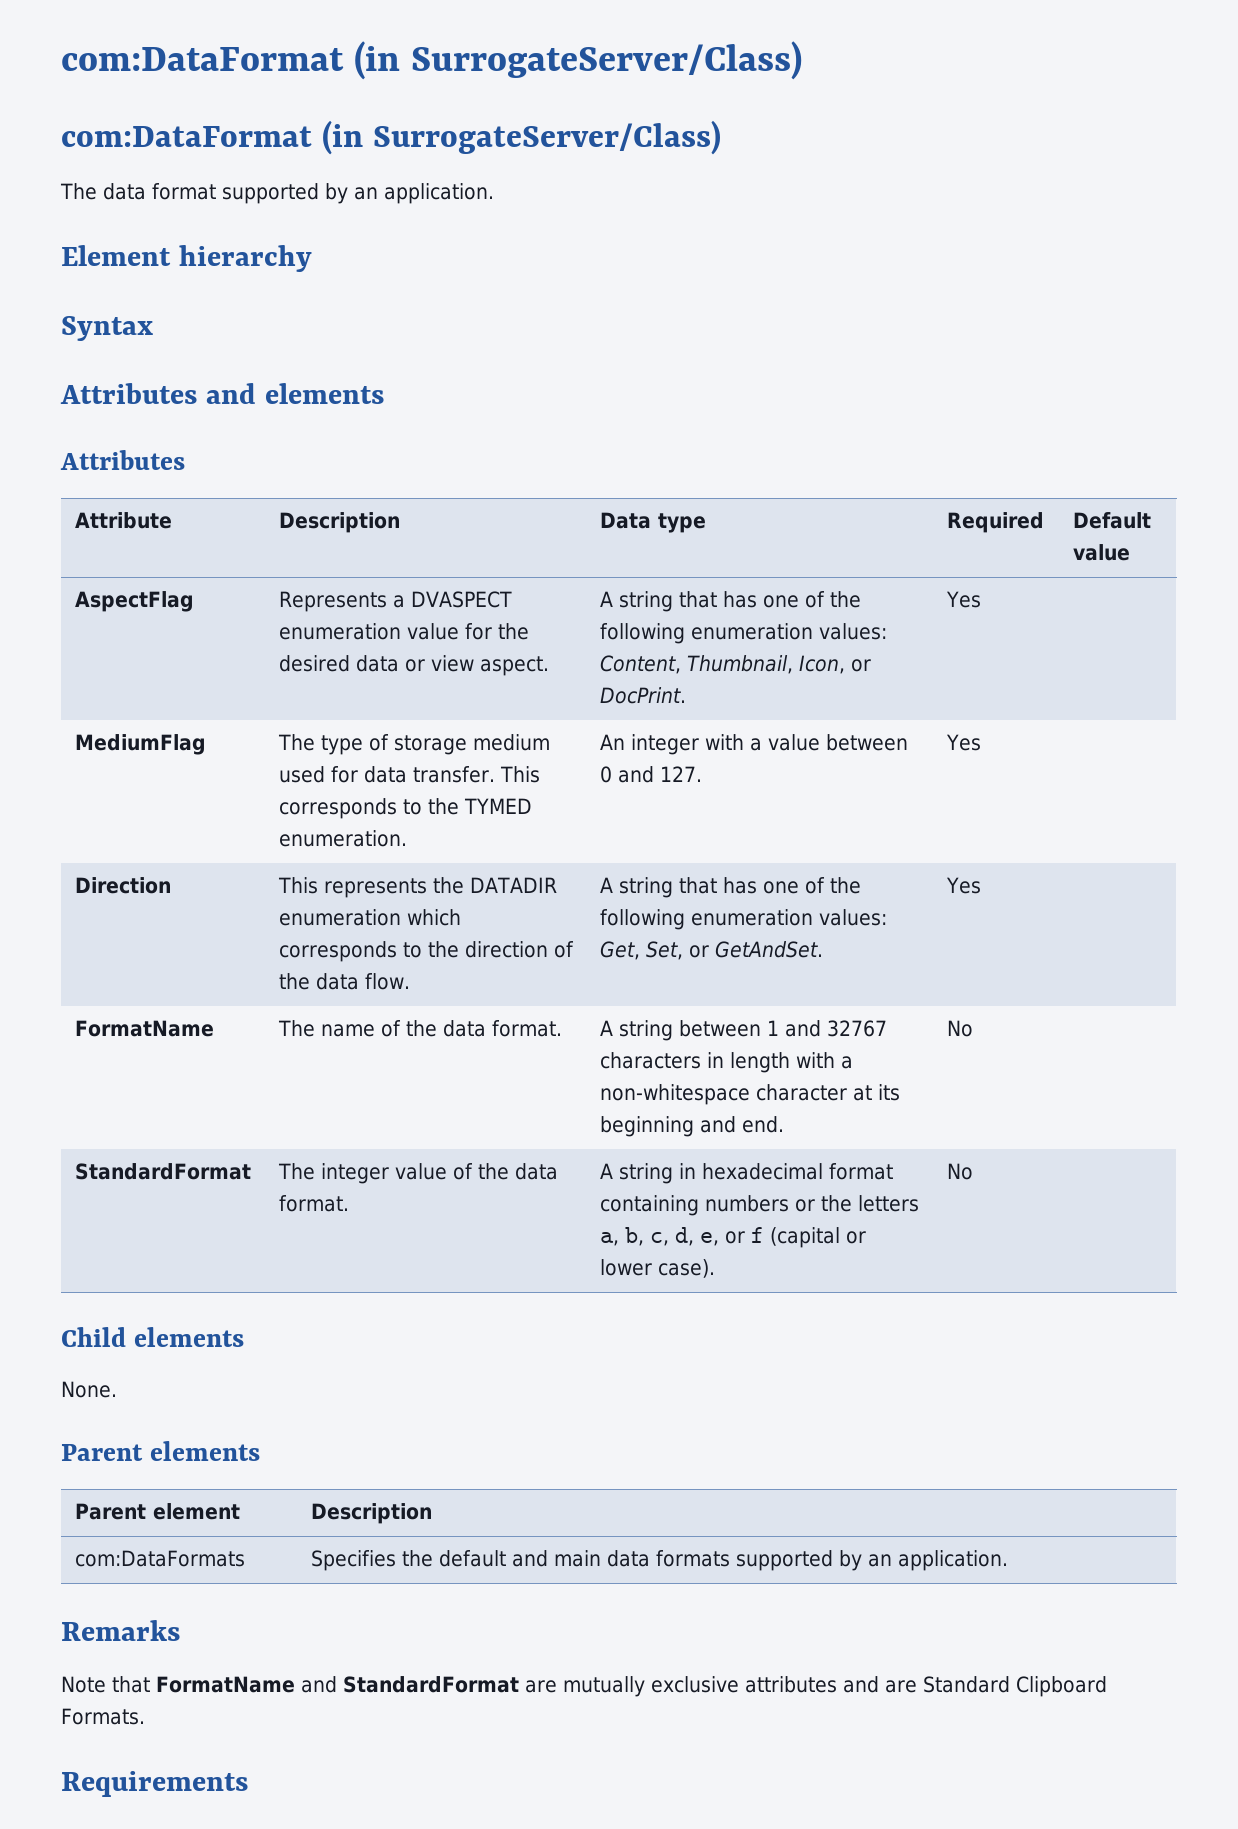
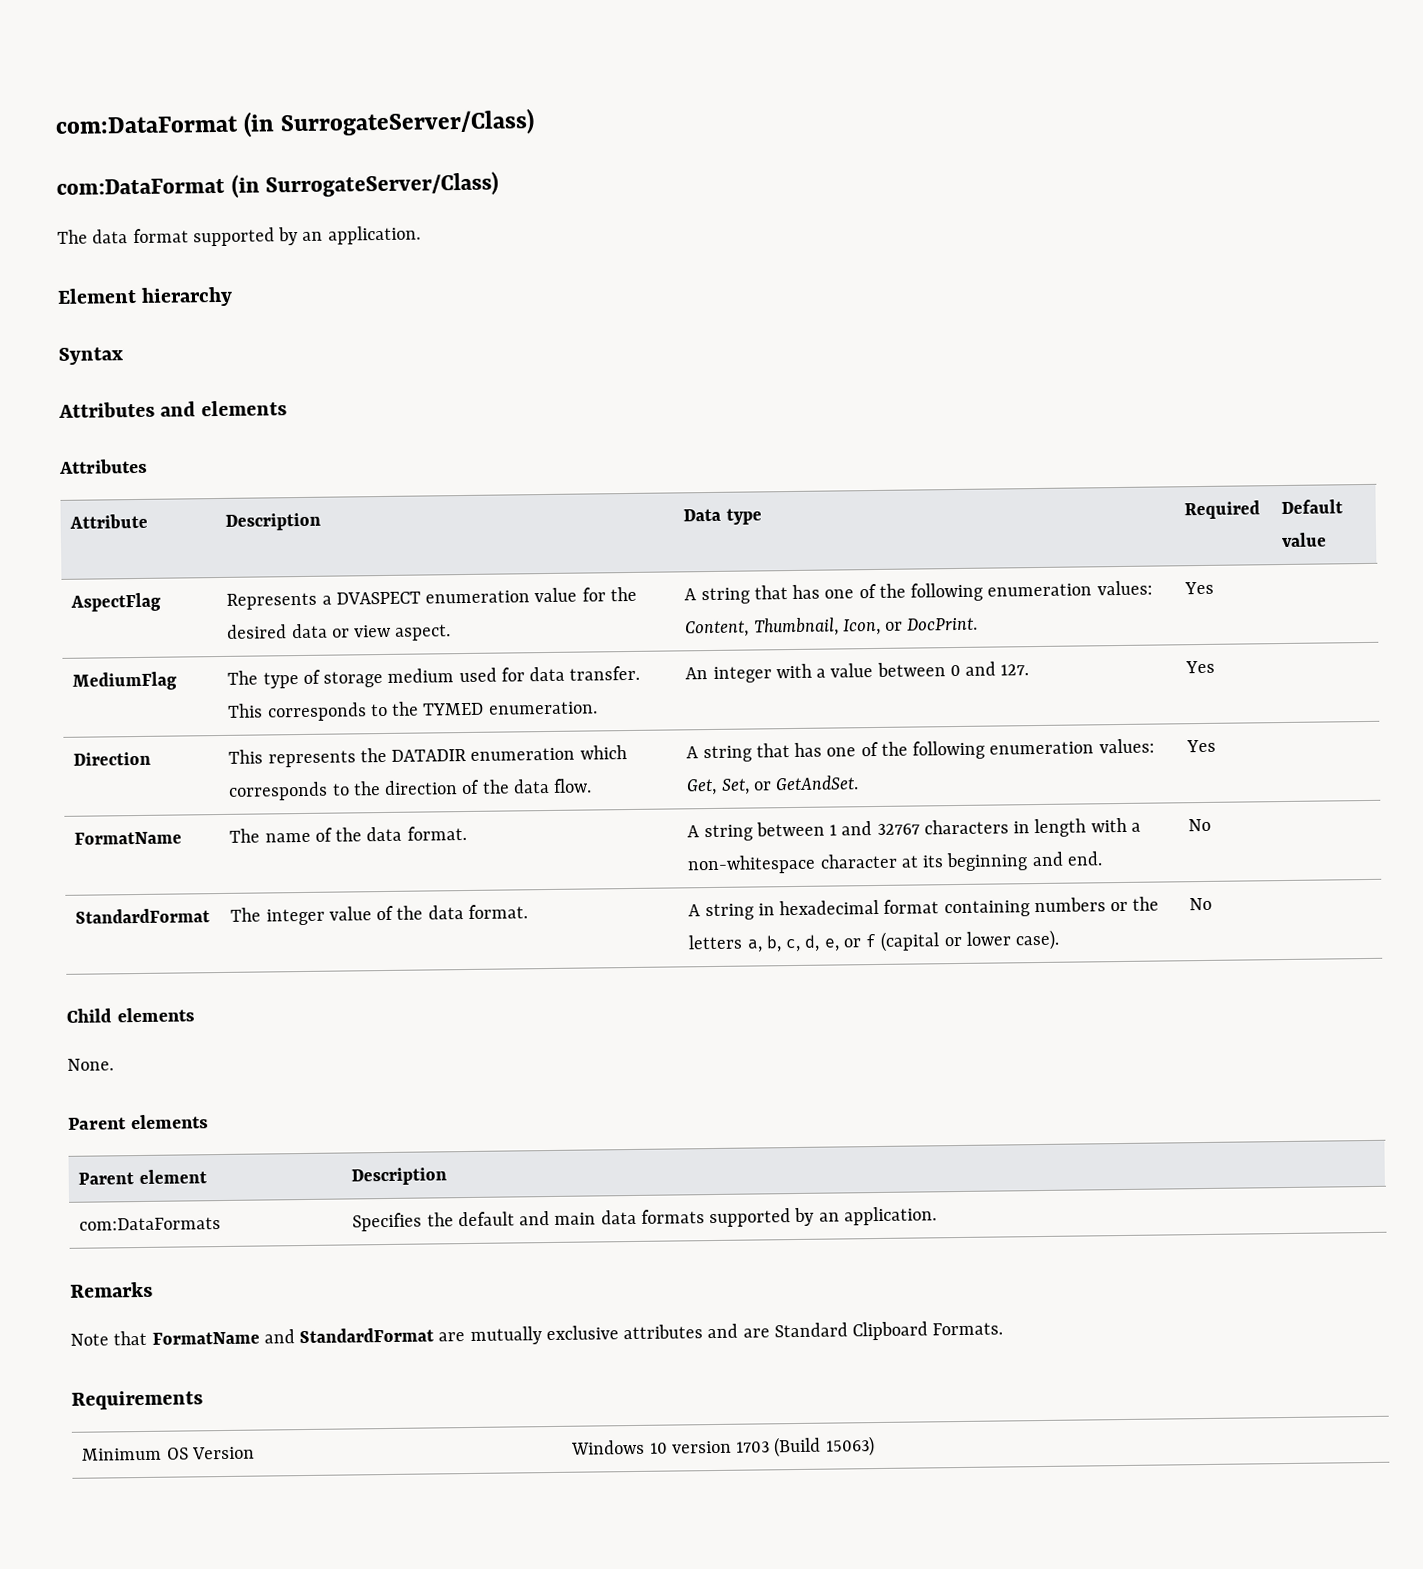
+ Minimum OS Version | Windows 10 version 1703 (Build 15063)

